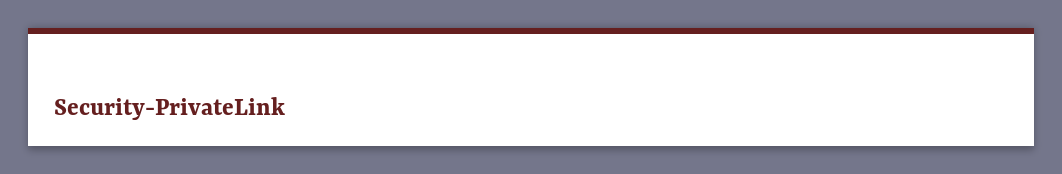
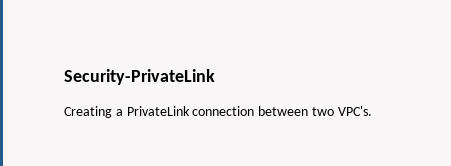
+ Creating a PrivateLink connection between two VPC's.

